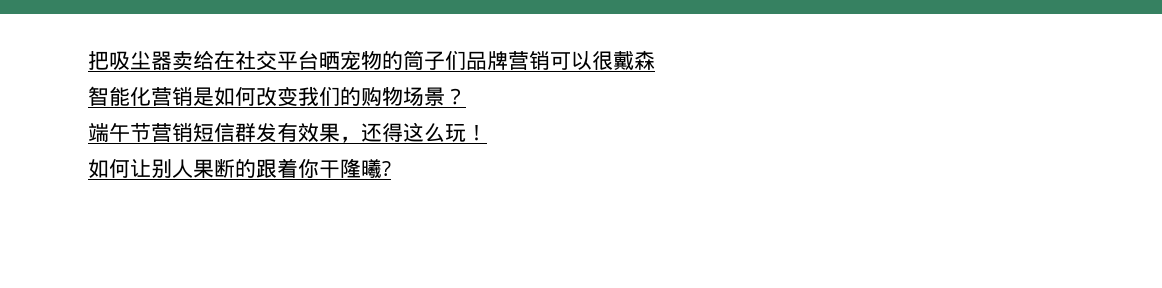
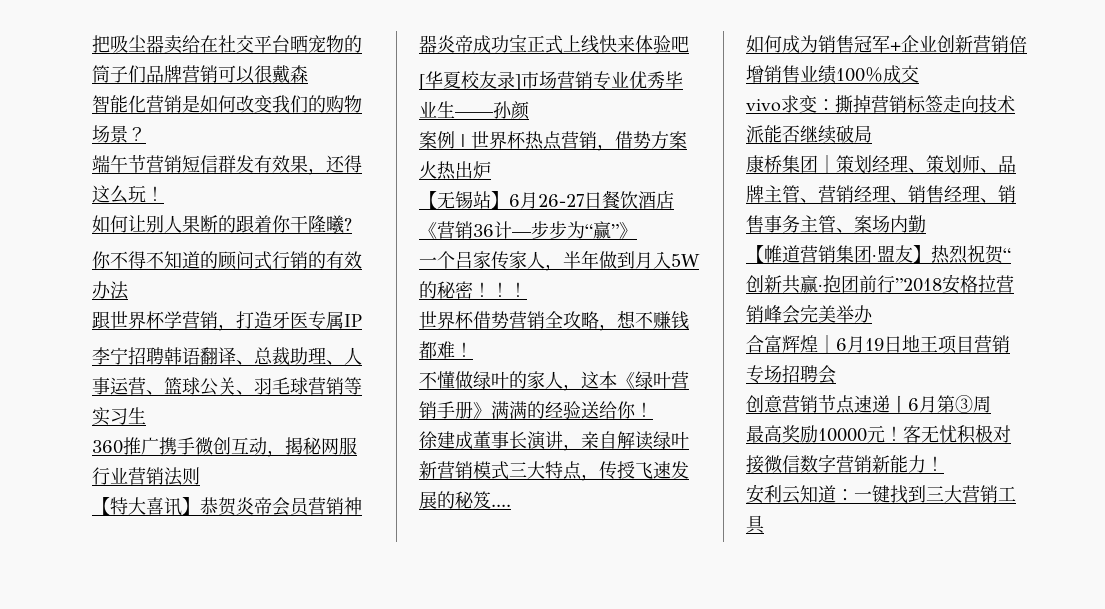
+ 你不得不知道的顾问式行销的有效办法
+ 跟世界杯学营销，打造牙医专属IP
+ 李宁招聘韩语翻译、总裁助理、人事运营、篮球公关、羽毛球营销等实习生
+ 360推广携手微创互动，揭秘网服行业营销法则
+ 【特大喜讯】恭贺炎帝会员营销神器炎帝成功宝正式上线快来体验吧
+ [华夏校友录]市场营销专业优秀毕业生——孙颜
+ 案例 | 世界杯热点营销，借势方案火热出炉
+ 【无锡站】6月26-27日餐饮酒店《营销36计—步步为“赢”》
+ 一个吕家传家人，半年做到月入5W的秘密！！！
+ 世界杯借势营销全攻略，想不赚钱都难！
+ 不懂做绿叶的家人，这本《绿叶营销手册》满满的经验送给你！
+ 徐建成董事长演讲，亲自解读绿叶新营销模式三大特点，传授飞速发展的秘笈....
+ 如何成为销售冠军+企业创新营销倍增销售业绩100％成交
+ vivo求变：撕掉营销标签走向技术派能否继续破局
+ 康桥集团｜策划经理、策划师、品牌主管、营销经理、销售经理、销售事务主管、案场内勤
+ 【帷道营销集团·盟友】热烈祝贺“创新共赢·抱团前行”2018安格拉营销峰会完美举办
+ 合富辉煌｜6月19日地王项目营销专场招聘会
+ 创意营销节点速递丨6月第③周
+ 最高奖励10000元！客无忧积极对接微信数字营销新能力！
+ 安利云知道：一键找到三大营销工具

